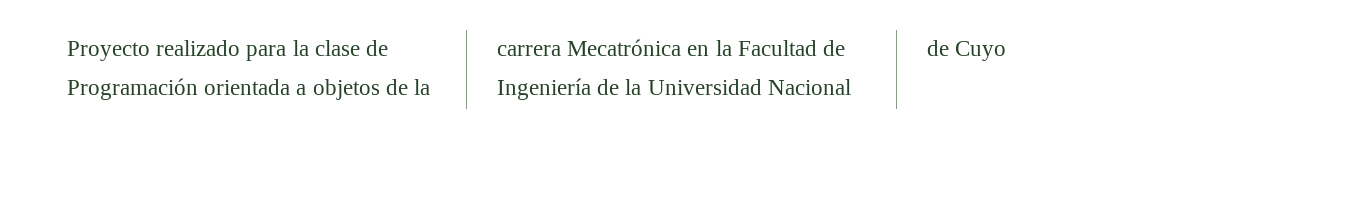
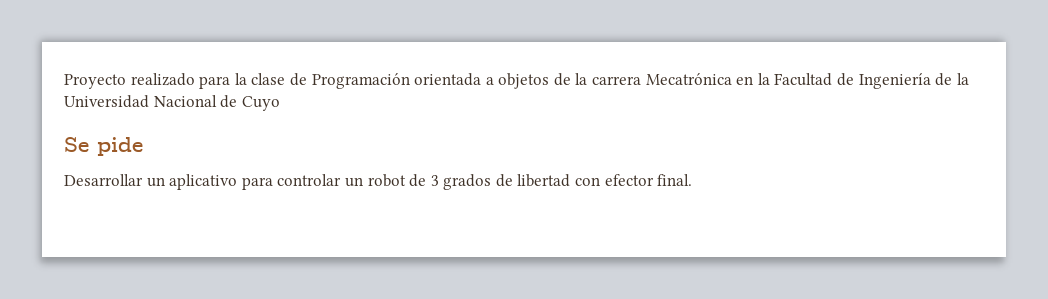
+ Se pide
+ Desarrollar un aplicativo para controlar un robot de 3 grados de libertad con efector final.

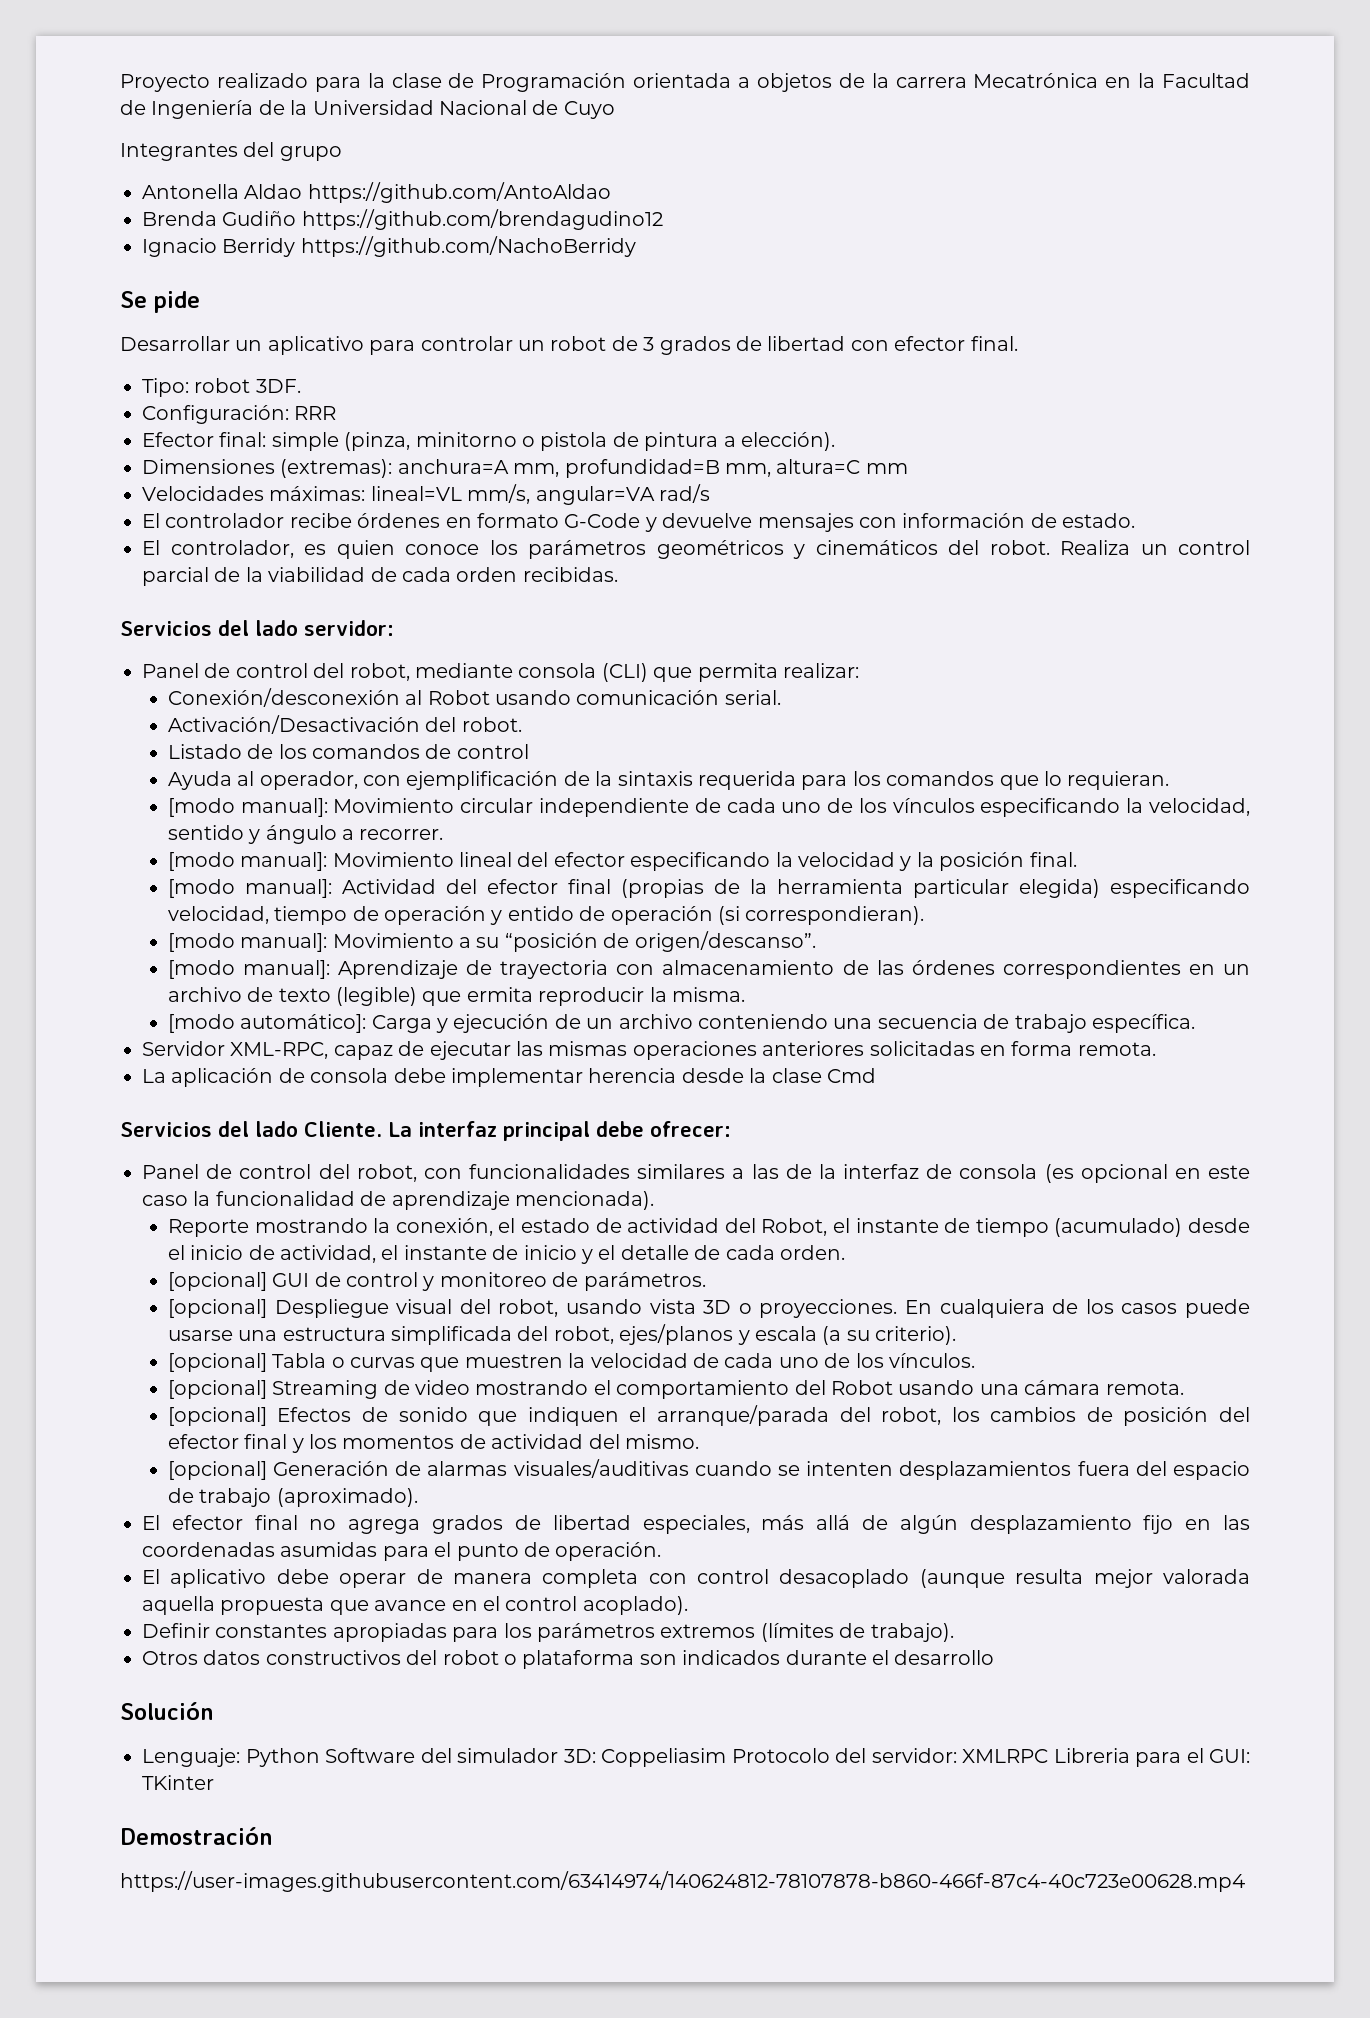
+ Integrantes del grupo
+ Antonella Aldao https://github.com/AntoAldao
+ Brenda Gudiño https://github.com/brendagudino12
+ Ignacio Berridy https://github.com/NachoBerridy
+ Tipo: robot 3DF.
+ Configuración: RRR
+ Efector final: simple (pinza, minitorno o pistola de pintura a elección).
+ Dimensiones (extremas): anchura=A mm, profundidad=B mm, altura=C mm
+ Velocidades máximas: lineal=VL mm/s, angular=VA rad/s
+ El controlador recibe órdenes en formato G-Code y devuelve mensajes con información de estado.
+ El controlador, es quien conoce los parámetros geométricos y cinemáticos del robot. Realiza un control parcial de la viabilidad de cada orden recibidas.
+ Servicios del lado servidor:
+ Panel de control del robot, mediante consola (CLI) que permita realizar:
+ Conexión/desconexión al Robot usando comunicación serial.
+ Activación/Desactivación del robot.
+ Listado de los comandos de control
+ Ayuda al operador, con ejemplificación de la sintaxis requerida para los comandos que lo requieran.
+ [modo manual]: Movimiento circular independiente de cada uno de los vínculos especificando la velocidad, sentido y ángulo a recorrer.
+ [modo manual]: Movimiento lineal del efector especificando la velocidad y la posición final.
+ [modo manual]: Actividad del efector final (propias de la herramienta particular elegida) especificando velocidad, tiempo de operación y entido de operación (si correspondieran).
+ [modo manual]: Movimiento a su “posición de origen/descanso”.
+ [modo manual]: Aprendizaje de trayectoria con almacenamiento de las órdenes correspondientes en un archivo de texto (legible) que ermita reproducir la misma.
+ [modo automático]: Carga y ejecución de un archivo conteniendo una secuencia de trabajo específica.
+ Servidor XML-RPC, capaz de ejecutar las mismas operaciones anteriores solicitadas en forma remota.
+ La aplicación de consola debe implementar herencia desde la clase Cmd
+ Servicios del lado Cliente. La interfaz principal debe ofrecer:
+ Panel de control del robot, con funcionalidades similares a las de la interfaz de consola (es opcional en este caso la funcionalidad de aprendizaje mencionada).
+ Reporte mostrando la conexión, el estado de actividad del Robot, el instante de tiempo (acumulado) desde el inicio de actividad, el instante de inicio y el detalle de cada orden.
+ [opcional] GUI de control y monitoreo de parámetros.
+ [opcional] Despliegue visual del robot, usando vista 3D o proyecciones. En cualquiera de los casos puede usarse una estructura simplificada del robot, ejes/planos y escala (a su criterio).
+ [opcional] Tabla o curvas que muestren la velocidad de cada uno de los vínculos.
+ [opcional] Streaming de video mostrando el comportamiento del Robot usando una cámara remota.
+ [opcional] Efectos de sonido que indiquen el arranque/parada del robot, los cambios de posición del efector final y los momentos de actividad del mismo.
+ [opcional] Generación de alarmas visuales/auditivas cuando se intenten desplazamientos fuera del espacio de trabajo (aproximado).
+ El efector final no agrega grados de libertad especiales, más allá de algún desplazamiento fijo en las coordenadas asumidas para el punto de operación.
+ El aplicativo debe operar de manera completa con control desacoplado (aunque resulta mejor valorada aquella propuesta que avance en el control acoplado).
+ Definir constantes apropiadas para los parámetros extremos (límites de trabajo).
+ Otros datos constructivos del robot o plataforma son indicados durante el desarrollo
+ Solución
+ Lenguaje: Python Software del simulador 3D: Coppeliasim Protocolo del servidor: XMLRPC Libreria para el GUI: TKinter
+ Demostración
+ https://user-images.githubusercontent.com/63414974/140624812-78107878-b860-466f-87c4-40c723e00628.mp4

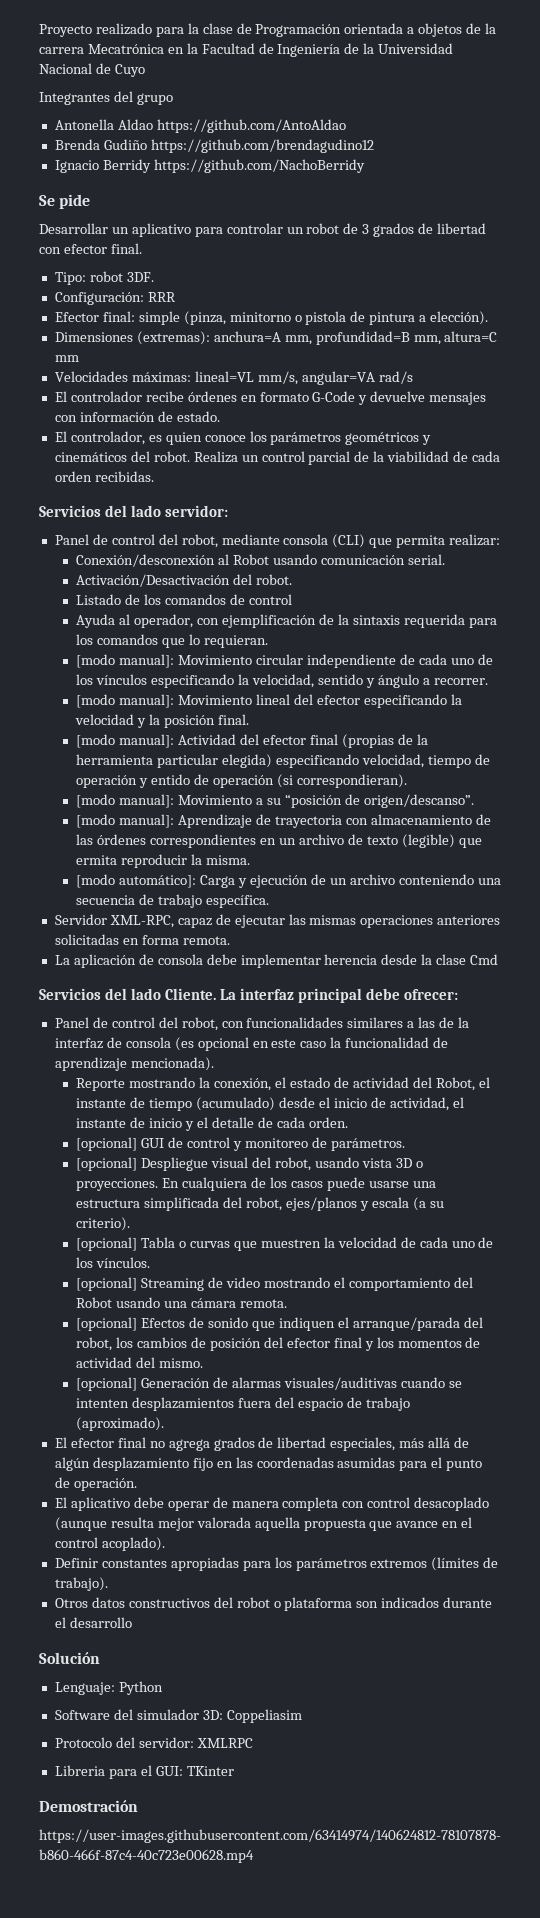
- Lenguaje: Python Software del simulador 3D: Coppeliasim Protocolo del servidor: XMLRPC Libreria para el GUI: TKinter
+ Lenguaje: Python
+ Software del simulador 3D: Coppeliasim
+ Protocolo del servidor: XMLRPC
+ Libreria para el GUI: TKinter

